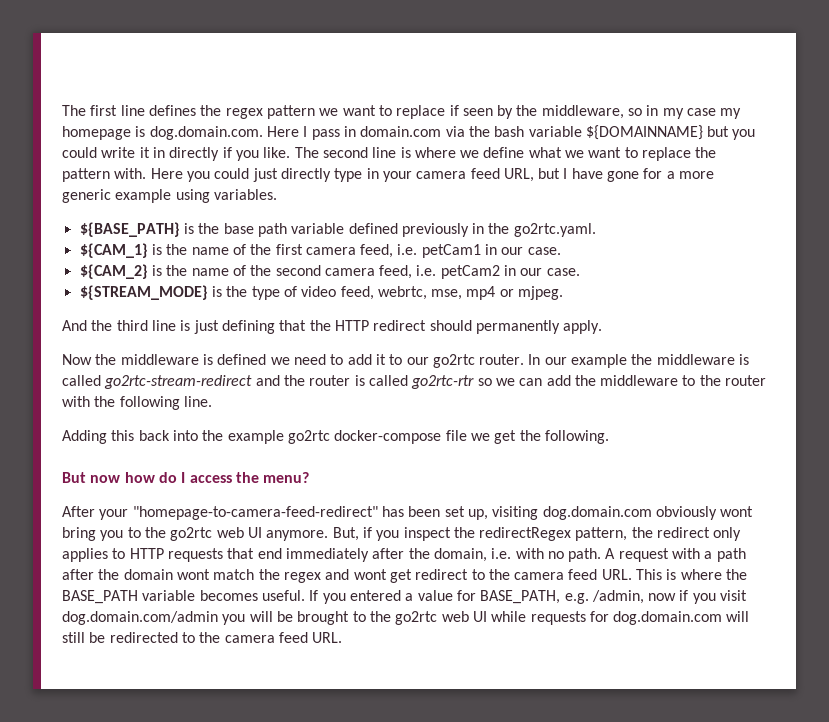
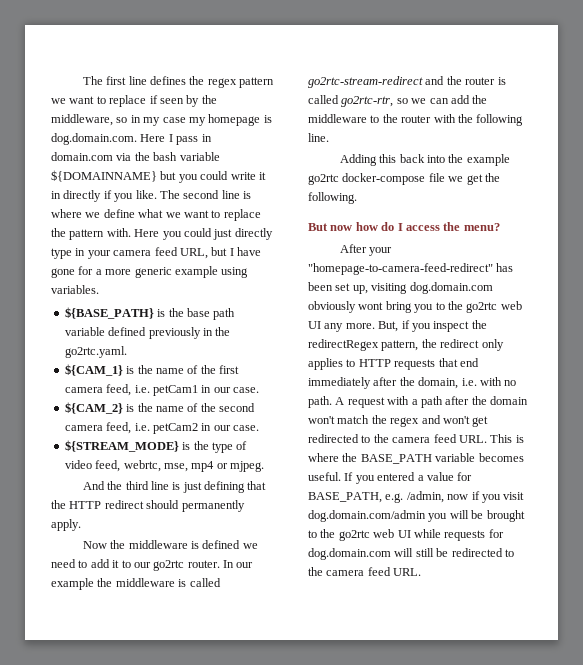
- In our example the middleware is called go2rtc-stream-redirect and the router is called go2rtc-rtr so we can add the middleware to the router with the following line.
+ In our example the middleware is called go2rtc-stream-redirect and the router is called go2rtc-rtr, so we can add the middleware to the router with the following line.
- After your "homepage-to-camera-feed-redirect" has been set up, visiting dog.domain.com obviously wont bring you to the go2rtc web UI anymore.
+ After your "homepage-to-camera-feed-redirect" has been set up, visiting dog.domain.com obviously wont bring you to the go2rtc web UI any more.
- A request with a path after the domain wont match the regex and wont get redirect to the camera feed URL. This is where the BASE_PATH variable becomes useful.
+ A request with a path after the domain won't match the regex and won't get redirected to the camera feed URL. This is where the BASE_PATH variable becomes useful.

